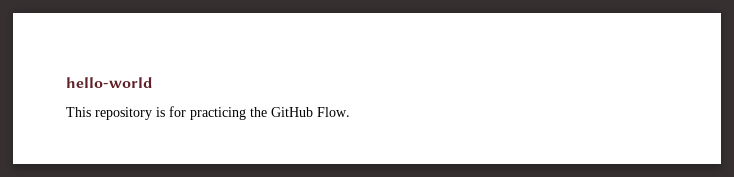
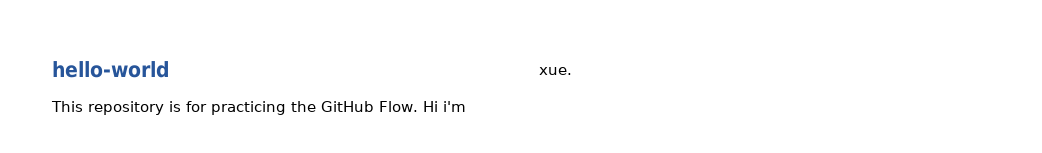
+ Hi i'm xue.

